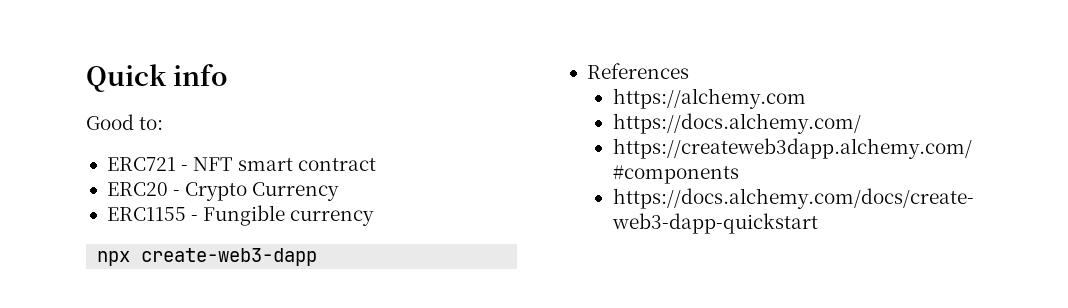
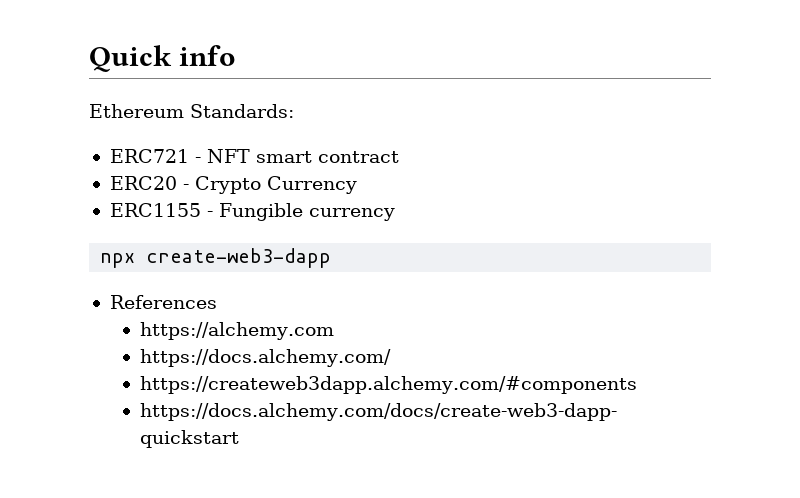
- Good to:
+ Ethereum Standards:

